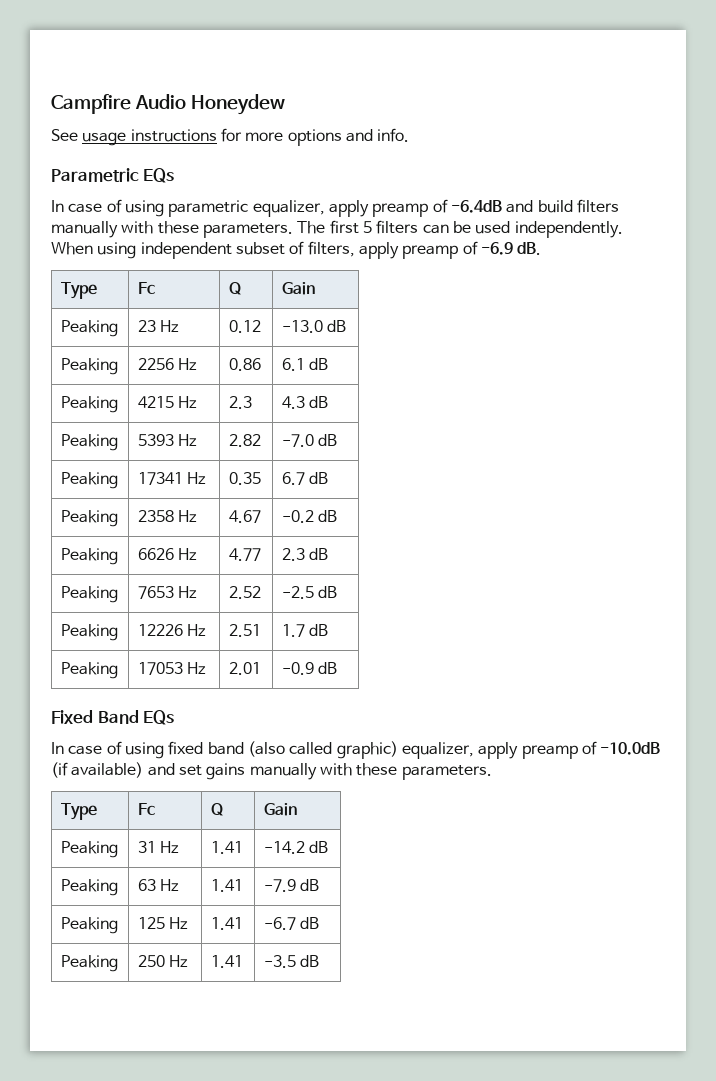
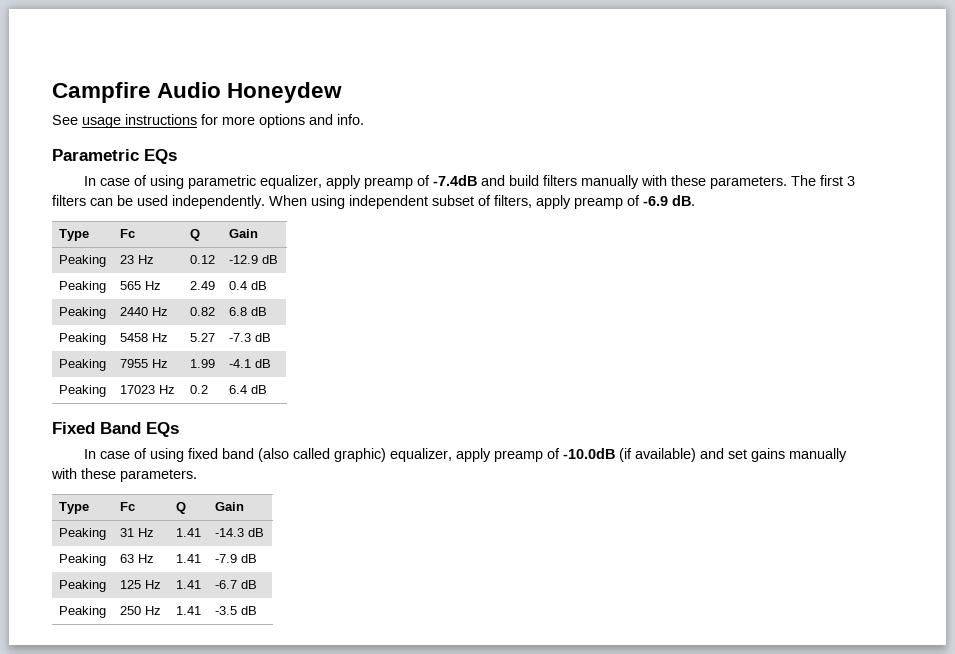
- In case of using parametric equalizer, apply preamp of -6.4dB and build filters manually with these parameters.
+ In case of using parametric equalizer, apply preamp of -7.4dB and build filters manually with these parameters.
- The first 5 filters can be used independently.
+ The first 3 filters can be used independently.
- Peaking | 23 Hz | 0.12 | -13.0 dB
- Peaking | 2256 Hz | 0.86 | 6.1 dB
- Peaking | 4215 Hz | 2.3 | 4.3 dB
- Peaking | 5393 Hz | 2.82 | -7.0 dB
- Peaking | 17341 Hz | 0.35 | 6.7 dB
- Peaking | 2358 Hz | 4.67 | -0.2 dB
- Peaking | 6626 Hz | 4.77 | 2.3 dB
- Peaking | 7653 Hz | 2.52 | -2.5 dB
- Peaking | 12226 Hz | 2.51 | 1.7 dB
- Peaking | 17053 Hz | 2.01 | -0.9 dB
+ Peaking | 23 Hz | 0.12 | -12.9 dB
+ Peaking | 565 Hz | 2.49 | 0.4 dB
+ Peaking | 2440 Hz | 0.82 | 6.8 dB
+ Peaking | 5458 Hz | 5.27 | -7.3 dB
+ Peaking | 7955 Hz | 1.99 | -4.1 dB
+ Peaking | 17023 Hz | 0.2 | 6.4 dB
- Peaking | 31 Hz | 1.41 | -14.2 dB
+ Peaking | 31 Hz | 1.41 | -14.3 dB

